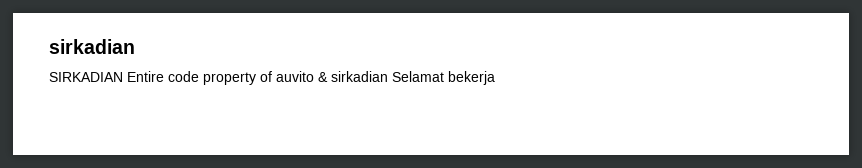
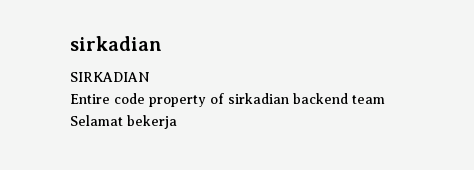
- SIRKADIAN Entire code property of auvito & sirkadian Selamat bekerja
+ SIRKADIAN
+ Entire code property of sirkadian backend team
+ Selamat bekerja

